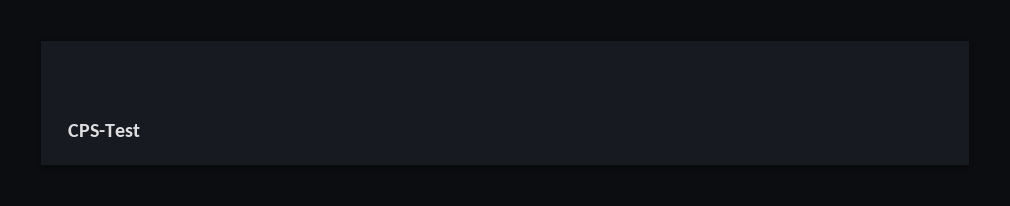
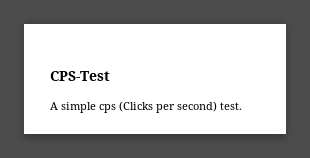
+ A simple cps (Clicks per second) test.

